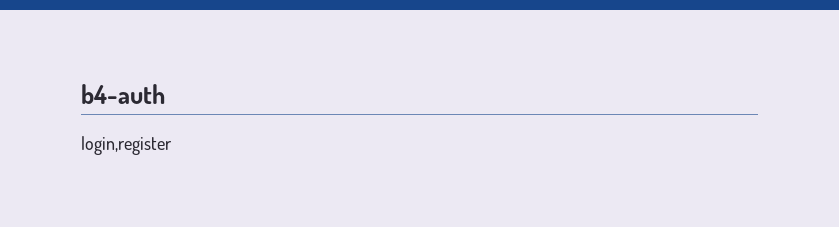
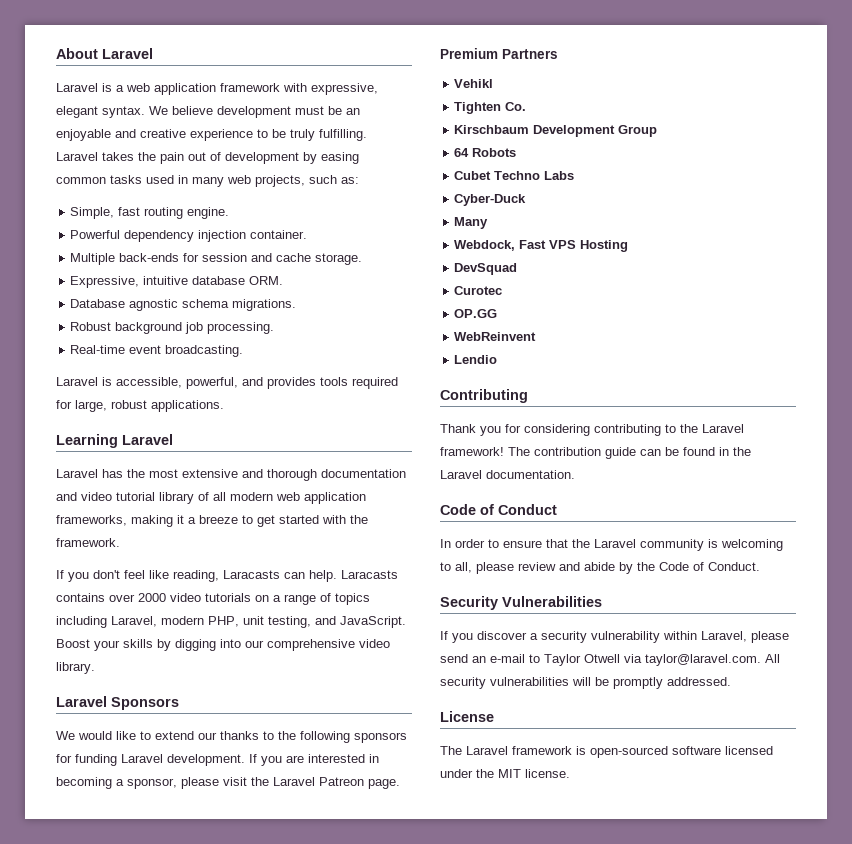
- b4-auth
- login,register
+ About Laravel
+ Laravel is a web application framework with expressive, elegant syntax. We believe development must be an enjoyable and creative experience to be truly fulfilling. Laravel takes the pain out of development by easing common tasks used in many web projects, such as:
+ Simple, fast routing engine.
+ Powerful dependency injection container.
+ Multiple back-ends for session and cache storage.
+ Expressive, intuitive database ORM.
+ Database agnostic schema migrations.
+ Robust background job processing.
+ Real-time event broadcasting.
+ Laravel is accessible, powerful, and provides tools required for large, robust applications.
+ Learning Laravel
+ Laravel has the most extensive and thorough documentation and video tutorial library of all modern web application frameworks, making it a breeze to get started with the framework.
+ If you don't feel like reading, Laracasts can help. Laracasts contains over 2000 video tutorials on a range of topics including Laravel, modern PHP, unit testing, and JavaScript. Boost your skills by digging into our comprehensive video library.
+ Laravel Sponsors
+ We would like to extend our thanks to the following sponsors for funding Laravel development. If you are interested in becoming a sponsor, please visit the Laravel Patreon page.
+ Premium Partners
+ Vehikl
+ Tighten Co.
+ Kirschbaum Development Group
+ 64 Robots
+ Cubet Techno Labs
+ Cyber-Duck
+ Many
+ Webdock, Fast VPS Hosting
+ DevSquad
+ Curotec
+ OP.GG
+ WebReinvent
+ Lendio
+ Contributing
+ Thank you for considering contributing to the Laravel framework! The contribution guide can be found in the Laravel documentation.
+ Code of Conduct
+ In order to ensure that the Laravel community is welcoming to all, please review and abide by the Code of Conduct.
+ Security Vulnerabilities
+ If you discover a security vulnerability within Laravel, please send an e-mail to Taylor Otwell via taylor@laravel.com. All security vulnerabilities will be promptly addressed.
+ License
+ The Laravel framework is open-sourced software licensed under the MIT license.

